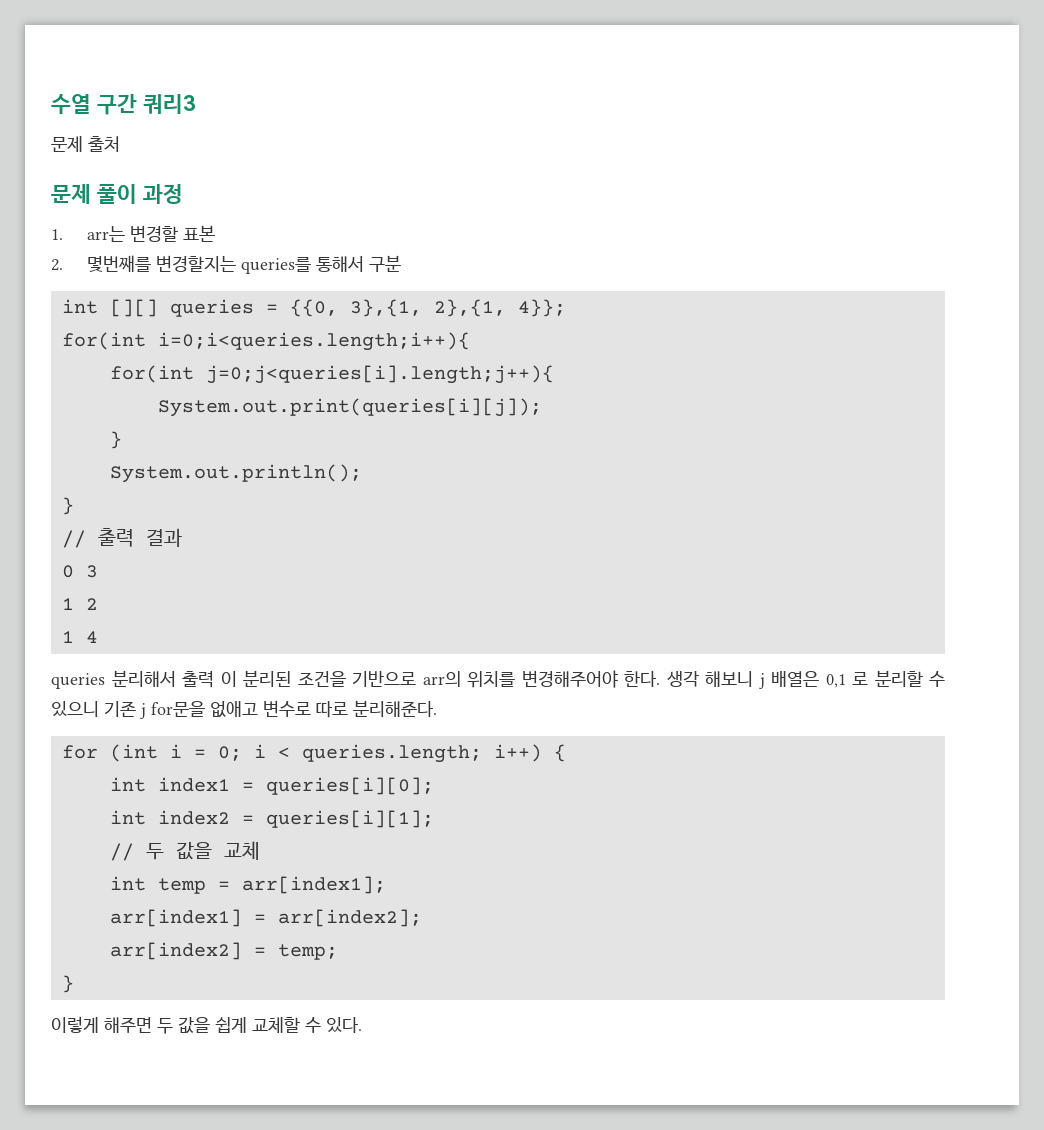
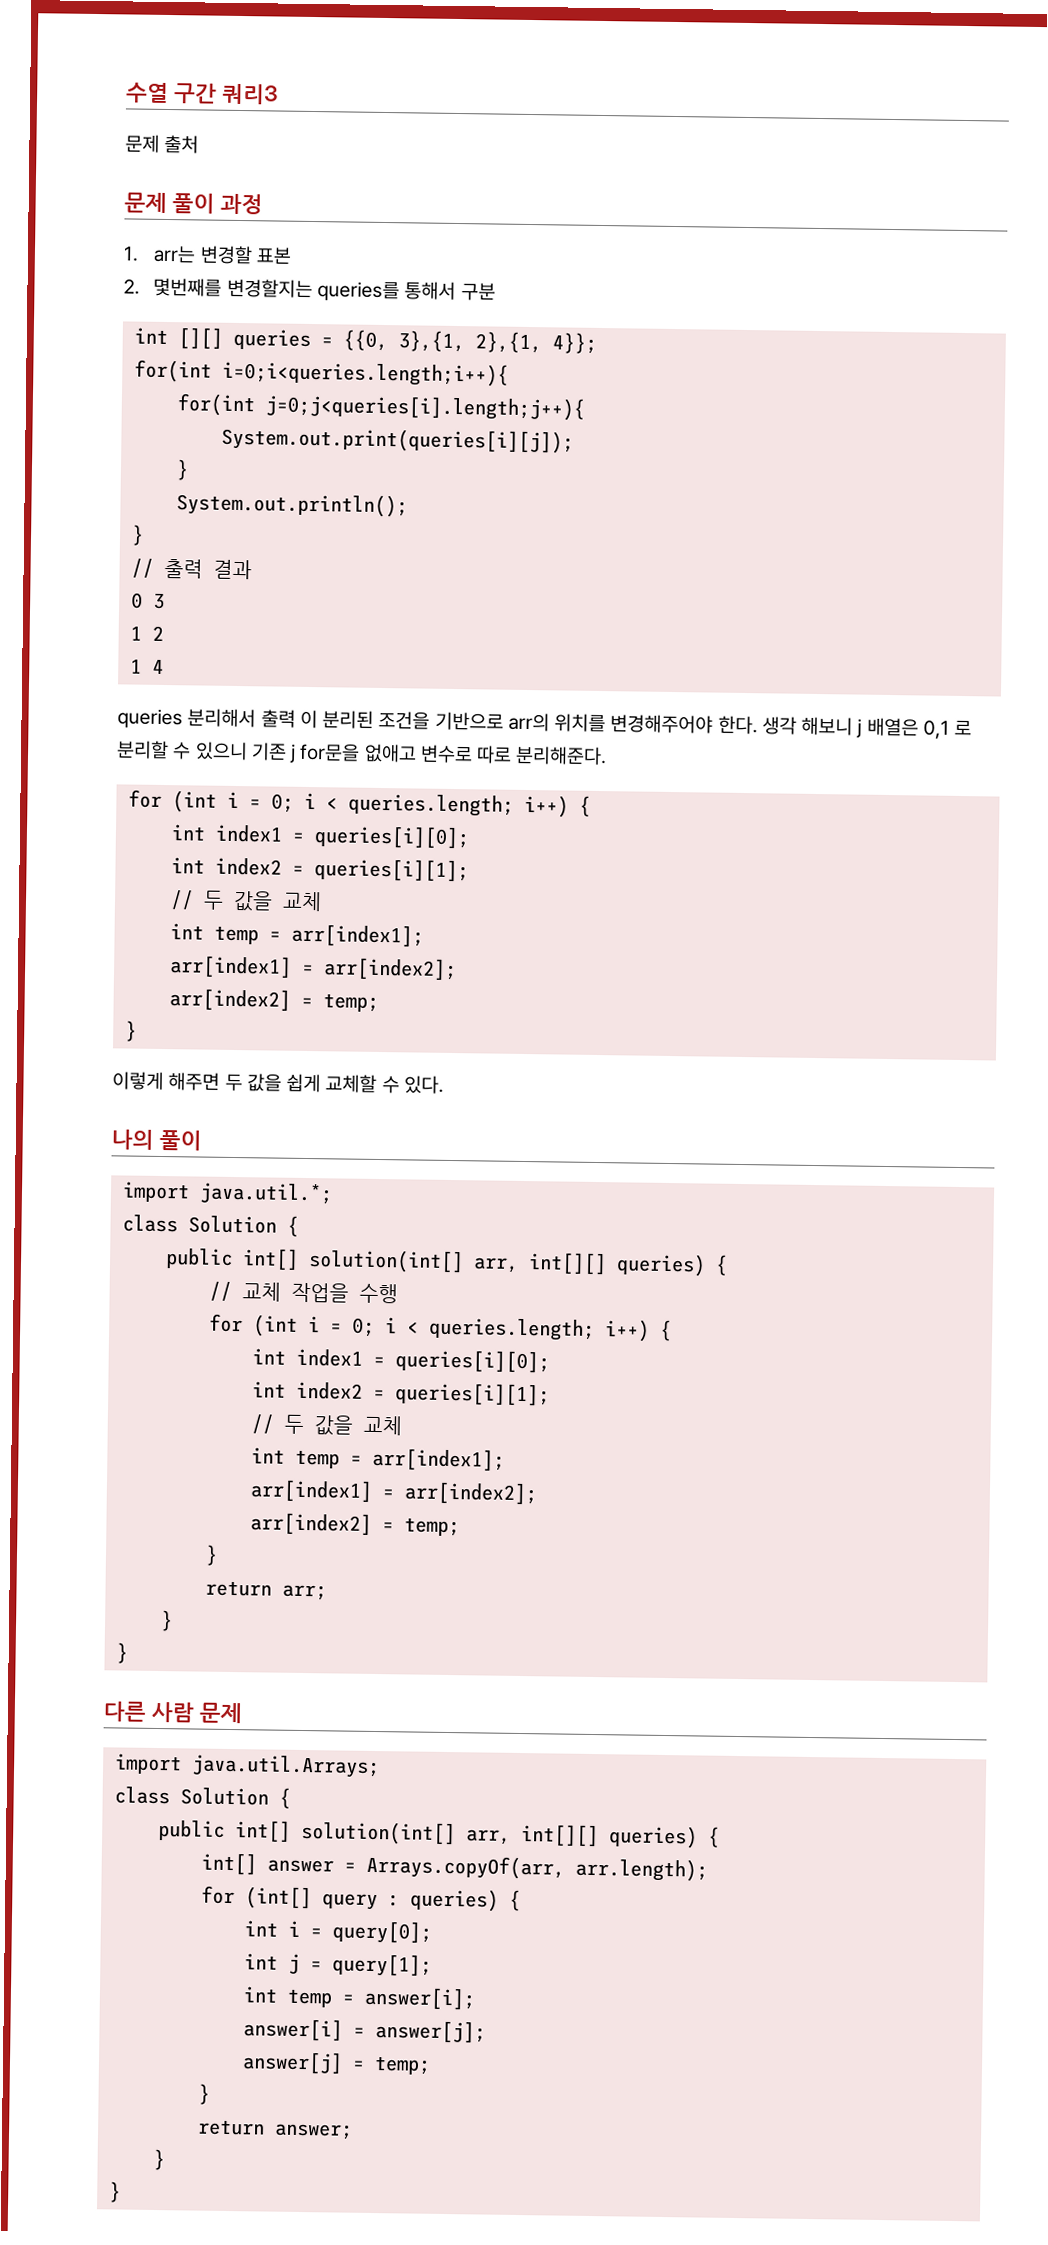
+ 나의 풀이
+ import java.util.*;
+ class Solution {
+ public int[] solution(int[] arr, int[][] queries) {
+ // 교체 작업을 수행
+ for (int i = 0; i < queries.length; i++) {
+ int index1 = queries[i][0];
+ int index2 = queries[i][1];
+ // 두 값을 교체
+ int temp = arr[index1];
+ arr[index1] = arr[index2];
+ arr[index2] = temp;
+ }
+ return arr;
+ }
+ }
+ 다른 사람 문제
+ import java.util.Arrays;
+ class Solution {
+ public int[] solution(int[] arr, int[][] queries) {
+ int[] answer = Arrays.copyOf(arr, arr.length);
+ for (int[] query : queries) {
+ int i = query[0];
+ int j = query[1];
+ int temp = answer[i];
+ answer[i] = answer[j];
+ answer[j] = temp;
+ }
+ return answer;
+ }
+ }

